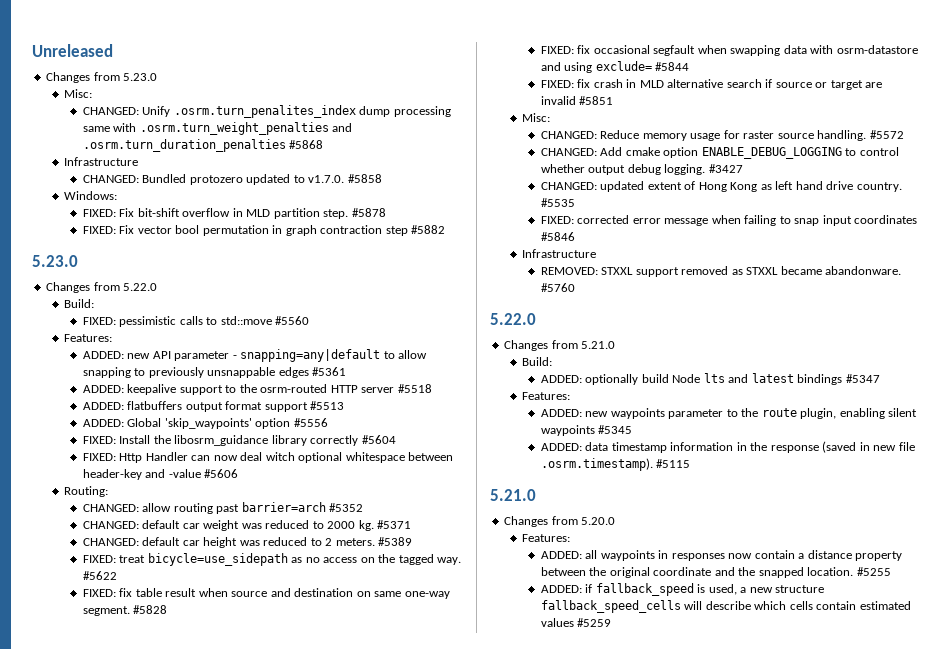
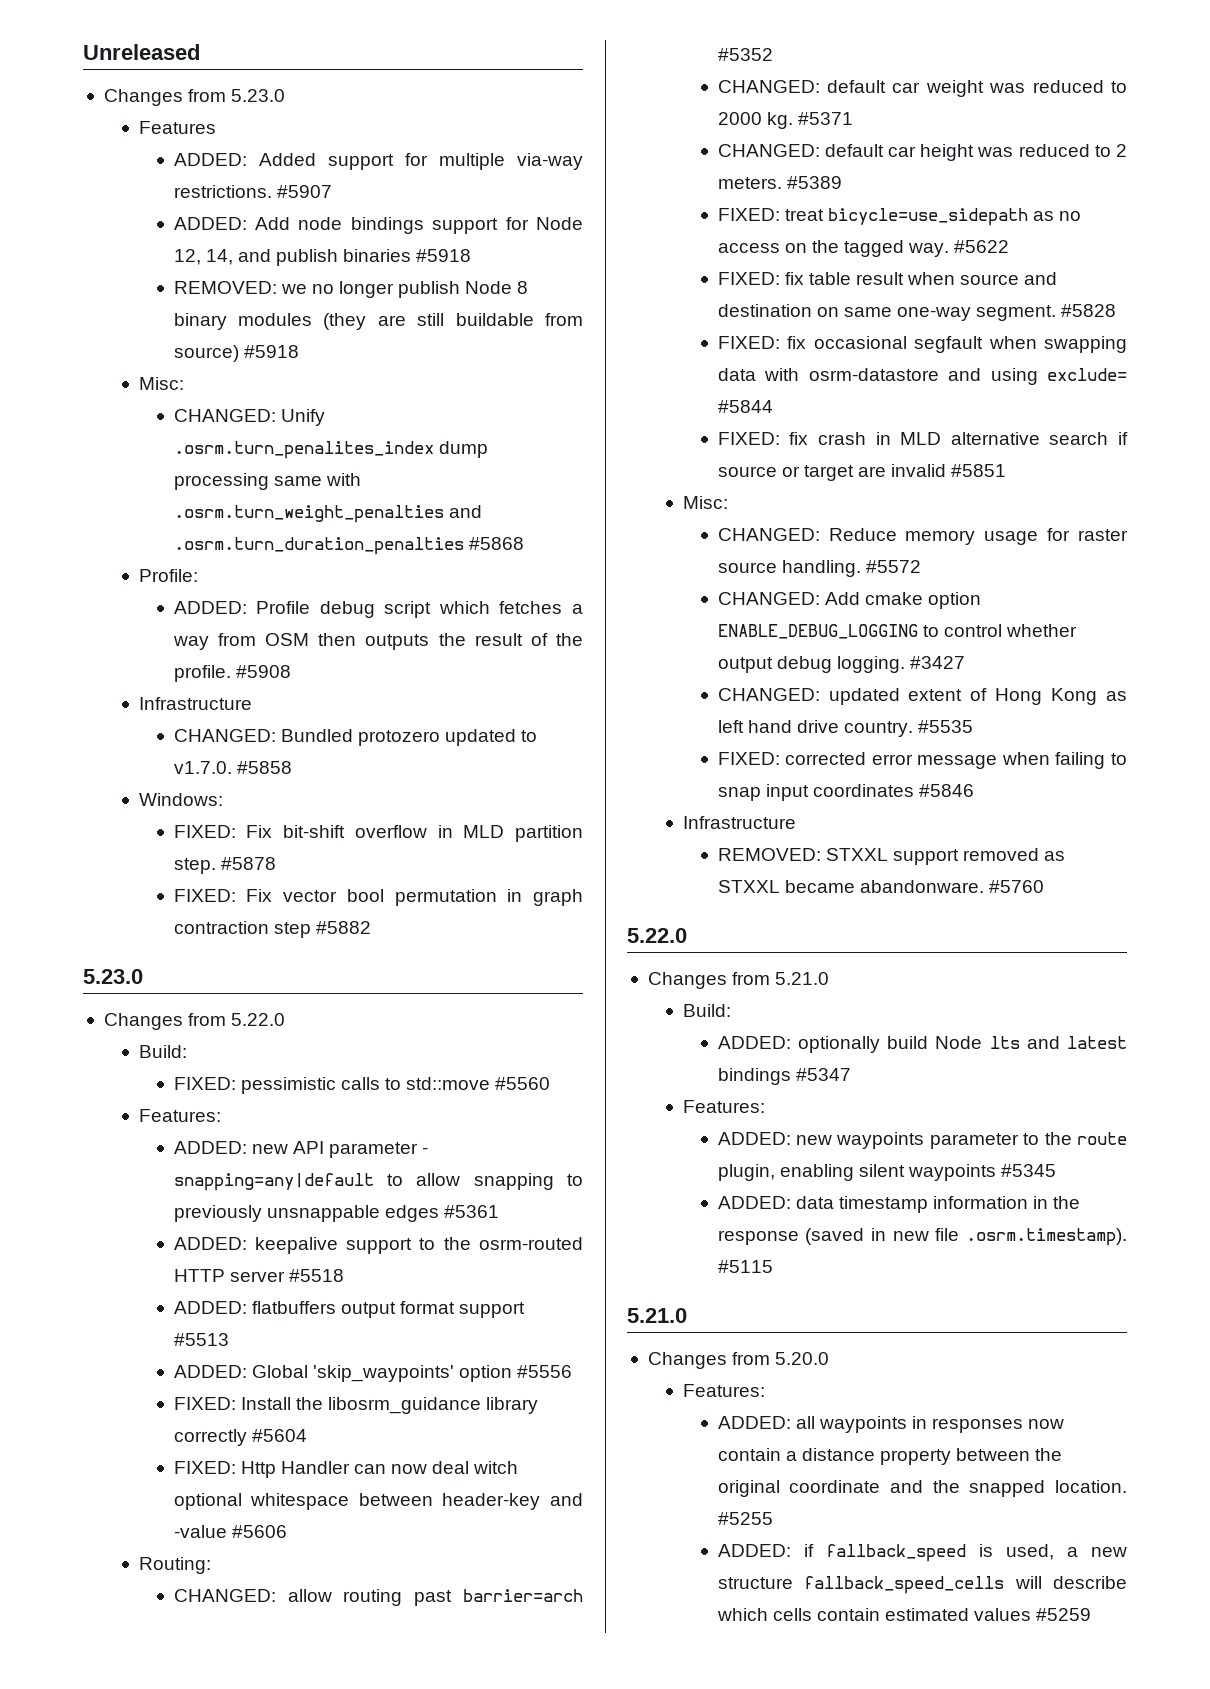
+ Features
+ ADDED: Added support for multiple via-way restrictions. #5907
+ ADDED: Add node bindings support for Node 12, 14, and publish binaries #5918
+ REMOVED: we no longer publish Node 8 binary modules (they are still buildable from source) #5918
+ Profile:
+ ADDED: Profile debug script which fetches a way from OSM then outputs the result of the profile. #5908

